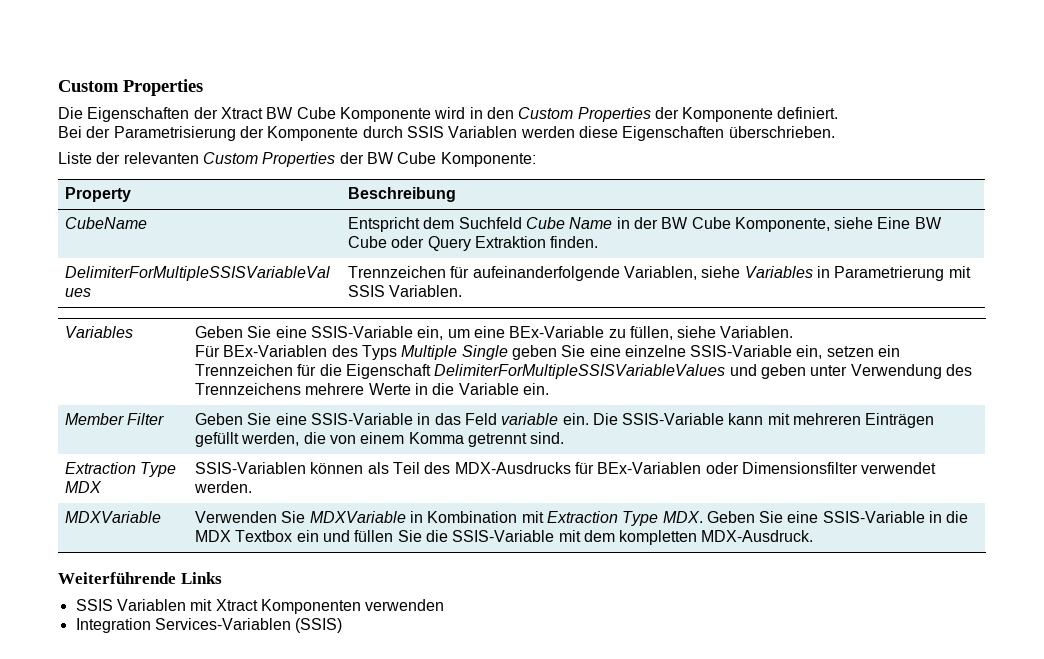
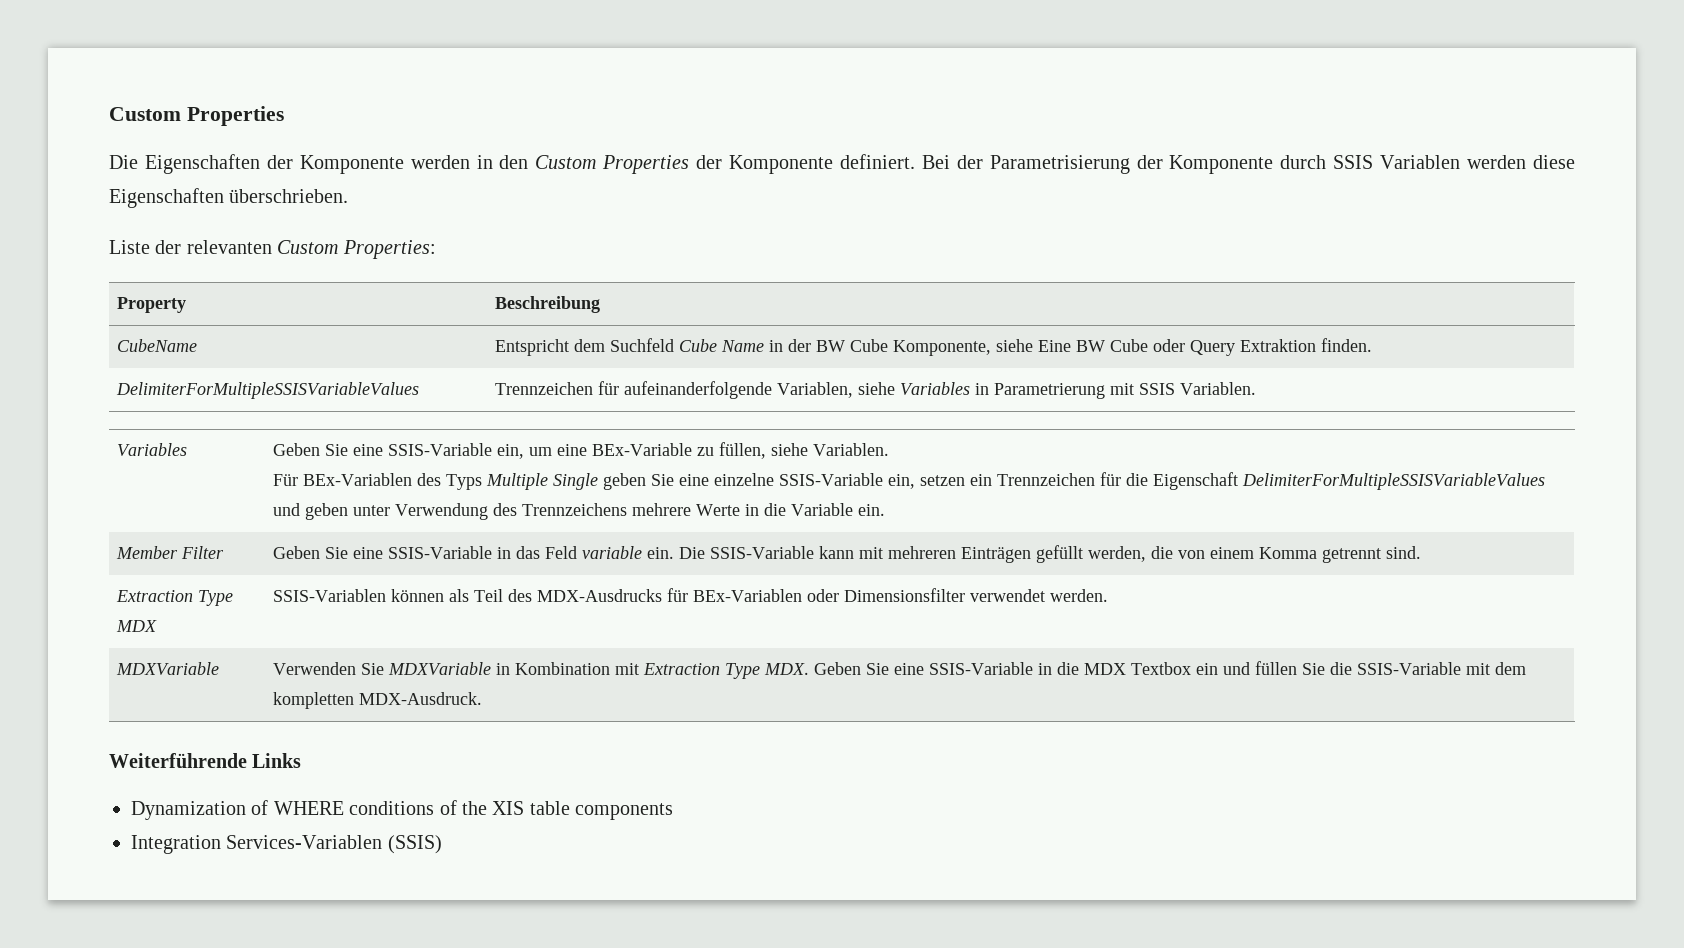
- Die Eigenschaften der Xtract BW Cube Komponente wird in den Custom Properties der Komponente definiert.
- Bei der Parametrisierung der Komponente durch SSIS Variablen werden diese Eigenschaften überschrieben.
+ Die Eigenschaften der Komponente werden in den Custom Properties der Komponente definiert. Bei der Parametrisierung der Komponente durch SSIS Variablen werden diese Eigenschaften überschrieben.
- Liste der relevanten Custom Properties der BW Cube Komponente:
+ Liste der relevanten Custom Properties:
- SSIS Variablen mit Xtract Komponenten verwenden
+ Dynamization of WHERE conditions of the XIS table components

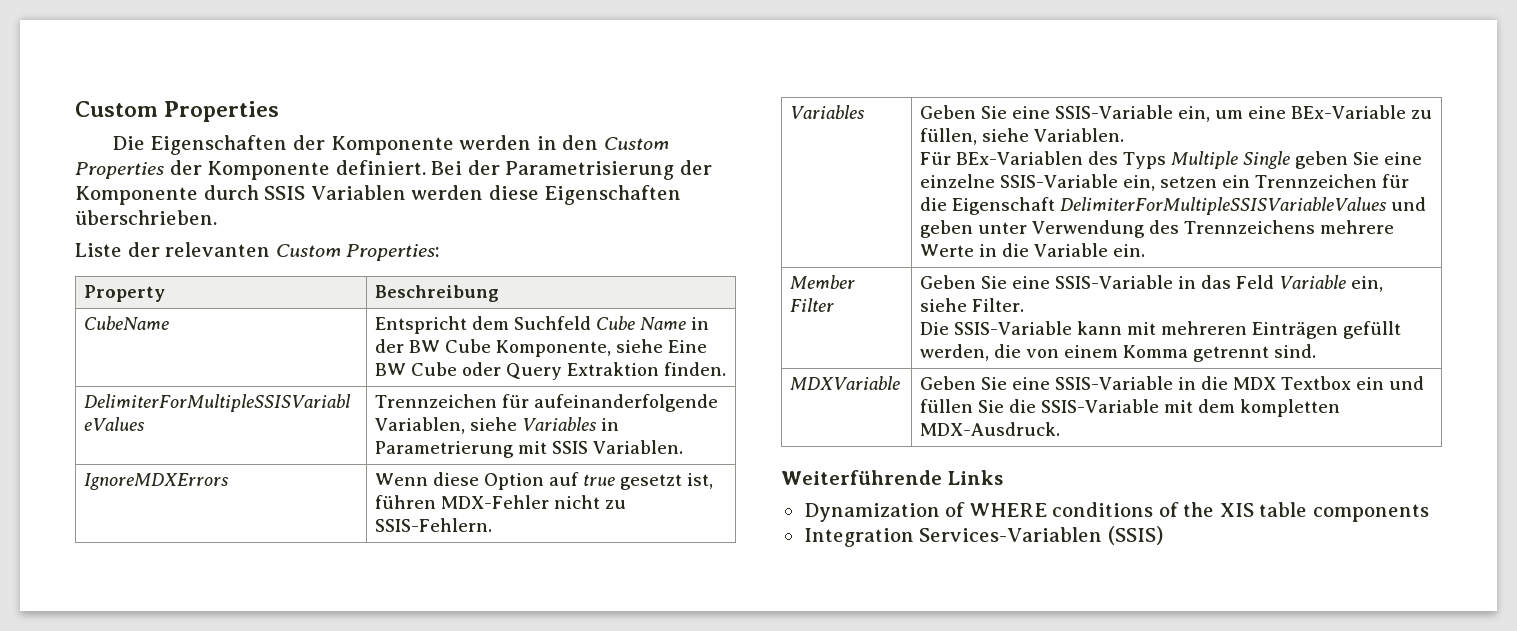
+ IgnoreMDXErrors | Wenn diese Option auf true gesetzt ist, führen MDX-Fehler nicht zu SSIS-Fehlern.
- Member Filter | Geben Sie eine SSIS-Variable in das Feld variable ein. Die SSIS-Variable kann mit mehreren Einträgen gefüllt werden, die von einem Komma getrennt sind.
+ Member Filter | Geben Sie eine SSIS-Variable in das Feld Variable ein, siehe Filter.
+ Die SSIS-Variable kann mit mehreren Einträgen gefüllt werden, die von einem Komma getrennt sind.
- Extraction Type MDX | SSIS-Variablen können als Teil des MDX-Ausdrucks für BEx-Variablen oder Dimensionsfilter verwendet werden.
- MDXVariable | Verwenden Sie MDXVariable in Kombination mit Extraction Type MDX. Geben Sie eine SSIS-Variable in die MDX Textbox ein und füllen Sie die SSIS-Variable mit dem kompletten MDX-Ausdruck.
+ MDXVariable | Geben Sie eine SSIS-Variable in die MDX Textbox ein und füllen Sie die SSIS-Variable mit dem kompletten MDX-Ausdruck.

